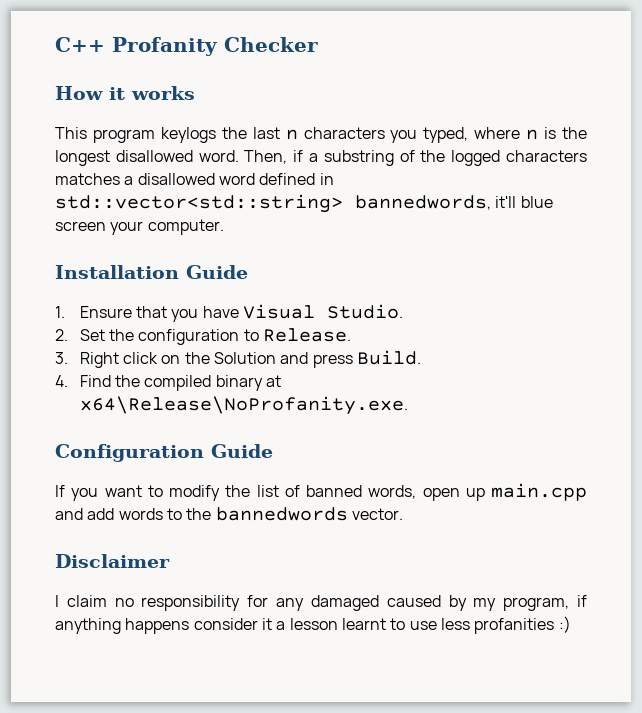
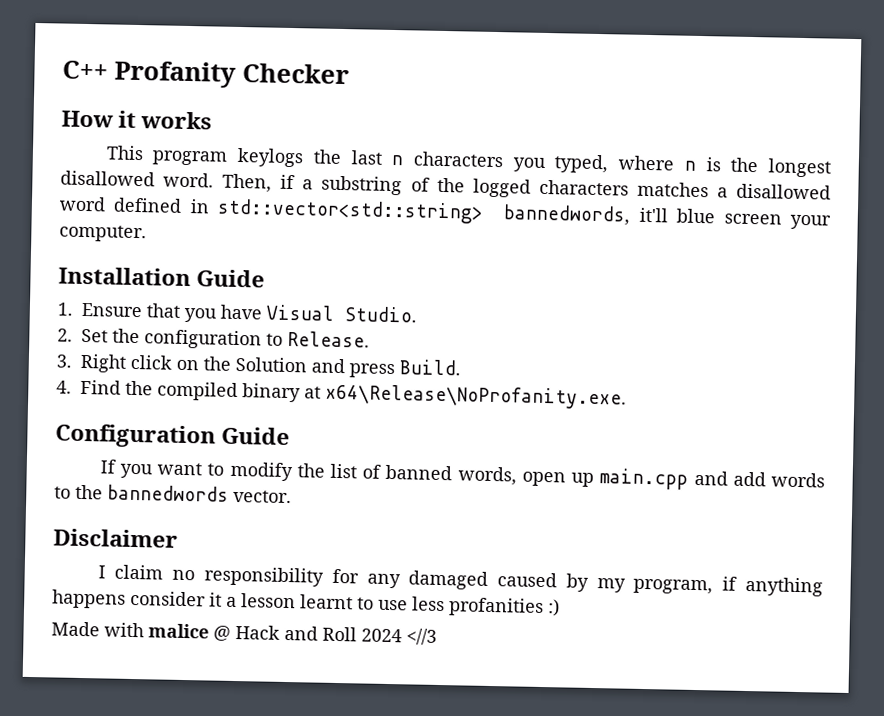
+ Made with malice @ Hack and Roll 2024 <//3

